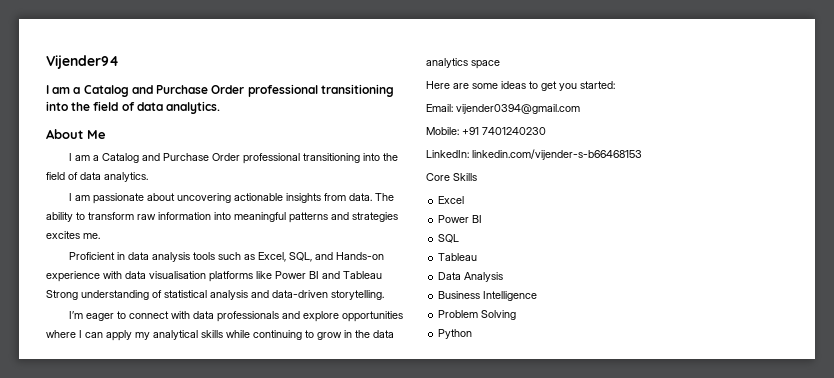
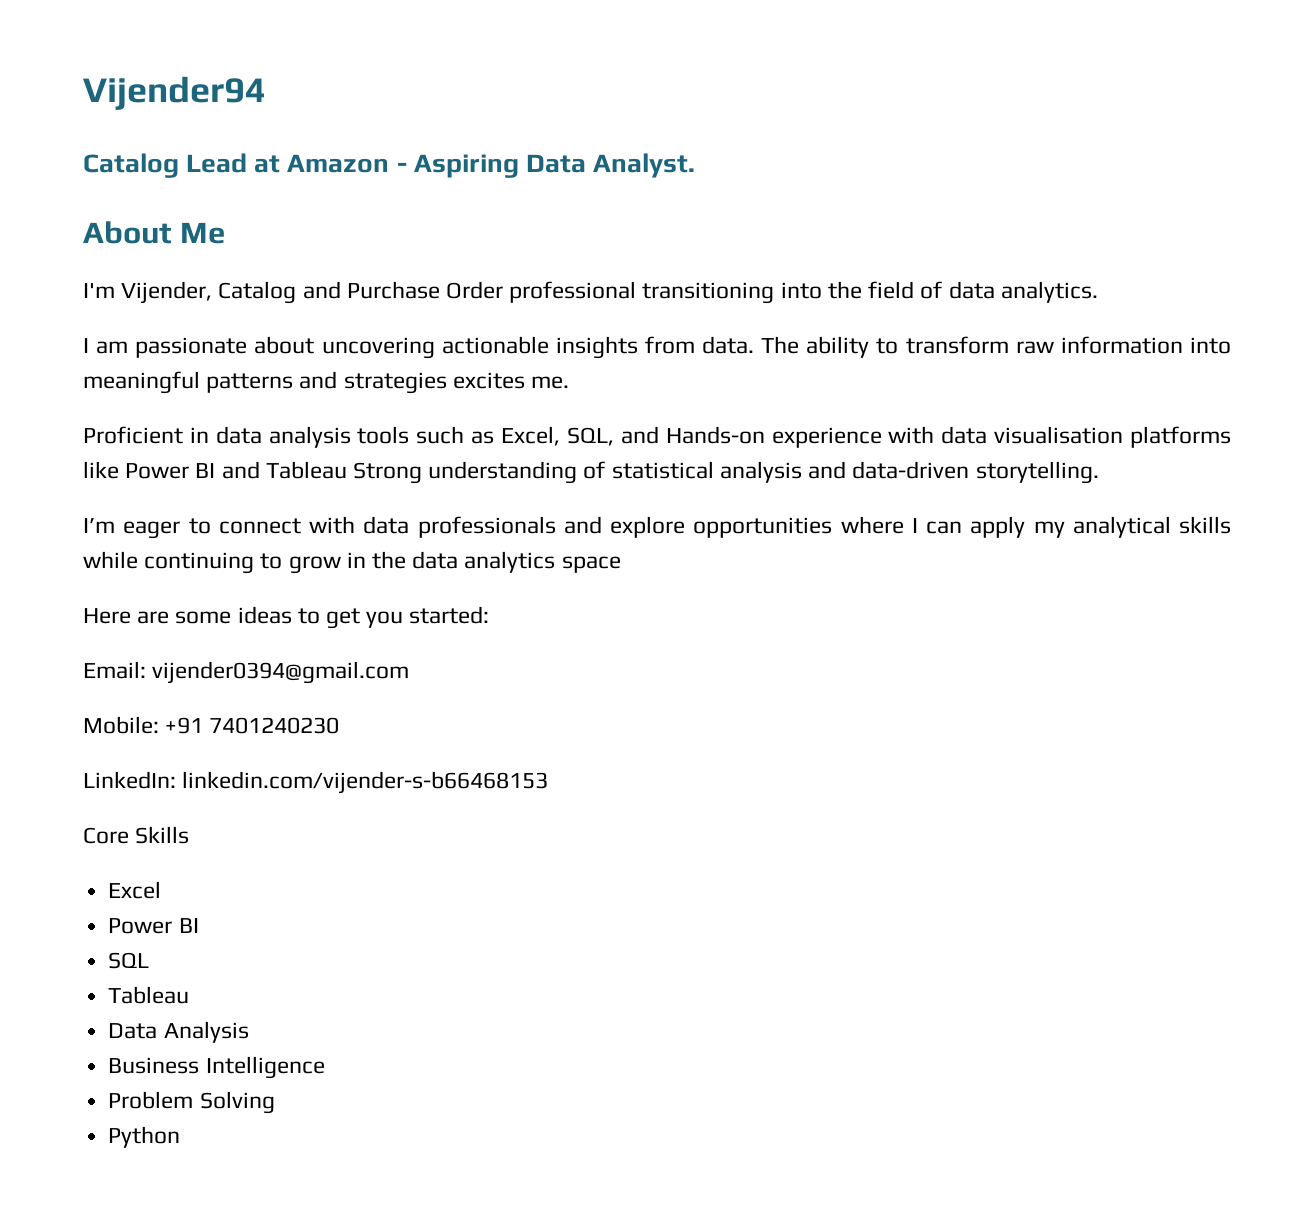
  Vijender94
- I am a Catalog and Purchase Order professional transitioning into the field of data analytics.
+ Catalog Lead at Amazon - Aspiring Data Analyst.
  About Me
- I am a Catalog and Purchase Order professional transitioning into the field of data analytics.
+ I'm Vijender, Catalog and Purchase Order professional transitioning into the field of data analytics.

